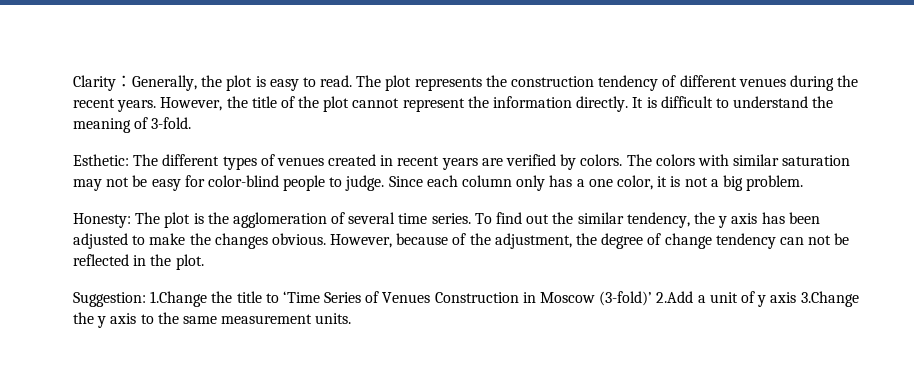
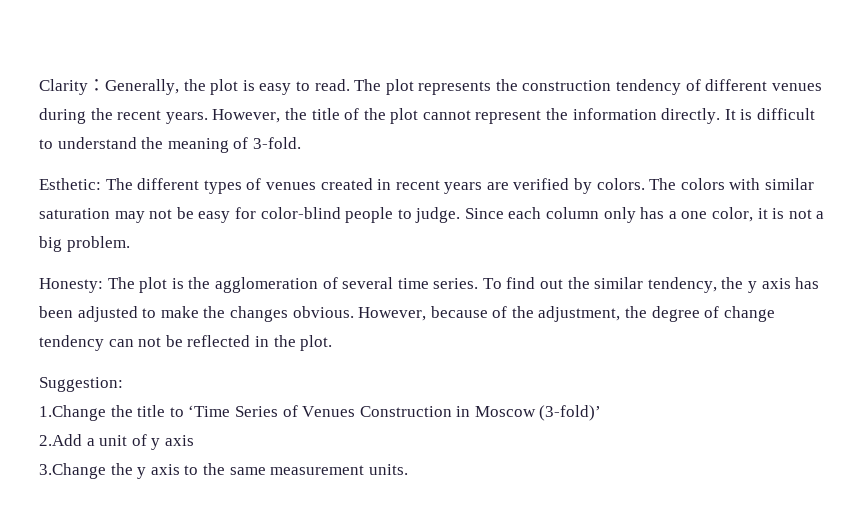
- Suggestion: 1.Change the title to ‘Time Series of Venues Construction in Moscow (3-fold)’ 2.Add a unit of y axis 3.Change the y axis to the same measurement units.
+ Suggestion:
+ 1.Change the title to ‘Time Series of Venues Construction in Moscow (3-fold)’
+ 2.Add a unit of y axis
+ 3.Change the y axis to the same measurement units.

